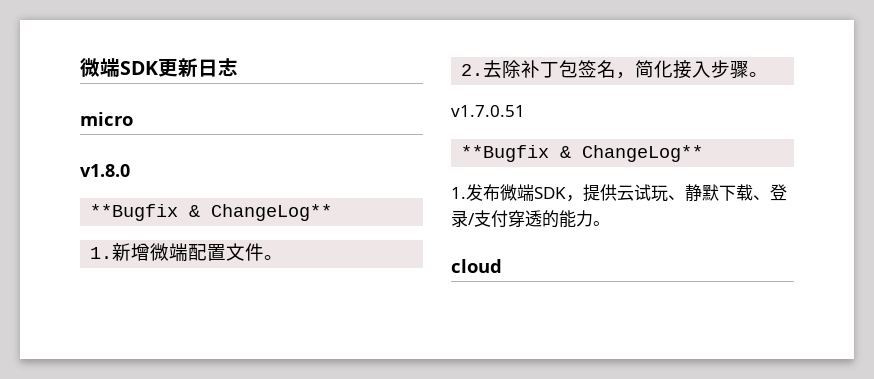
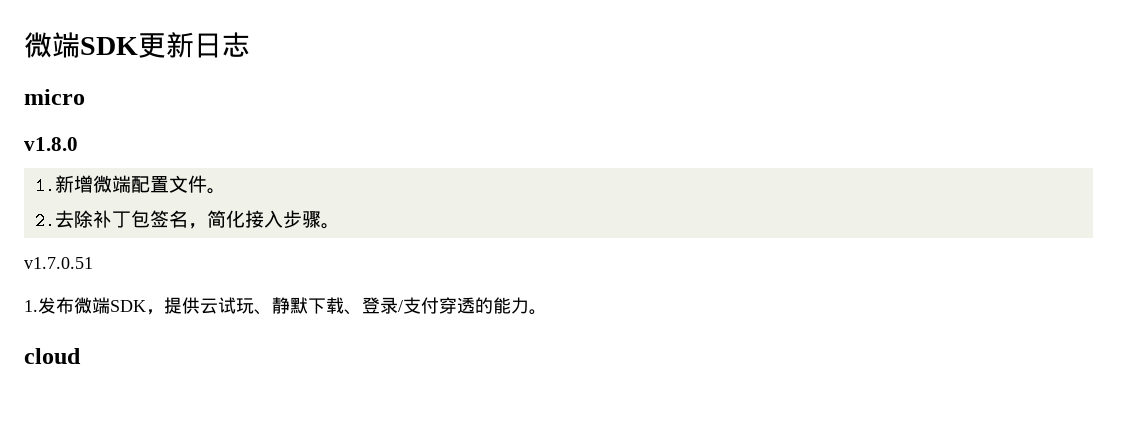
  v1.8.0
- **Bugfix & ChangeLog**
  v1.7.0.51
- **Bugfix & ChangeLog**

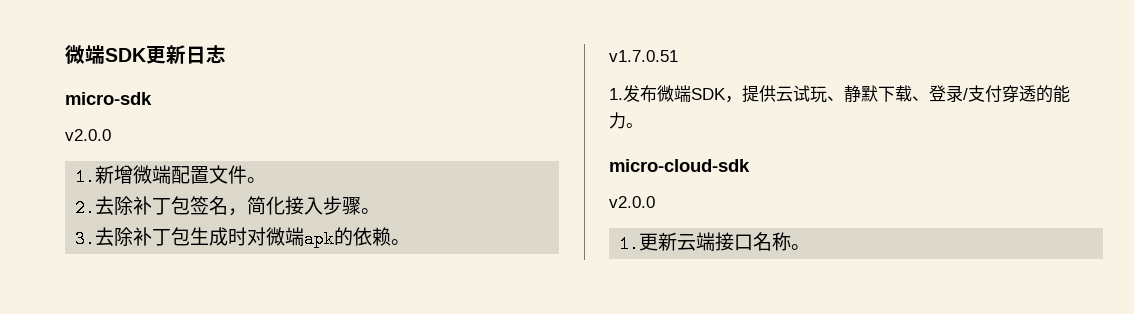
- micro
- v1.8.0
+ micro-sdk
+ v2.0.0
+ 3.去除补丁包生成时对微端apk的依赖。
- cloud
+ micro-cloud-sdk
+ v2.0.0
+ 1.更新云端接口名称。

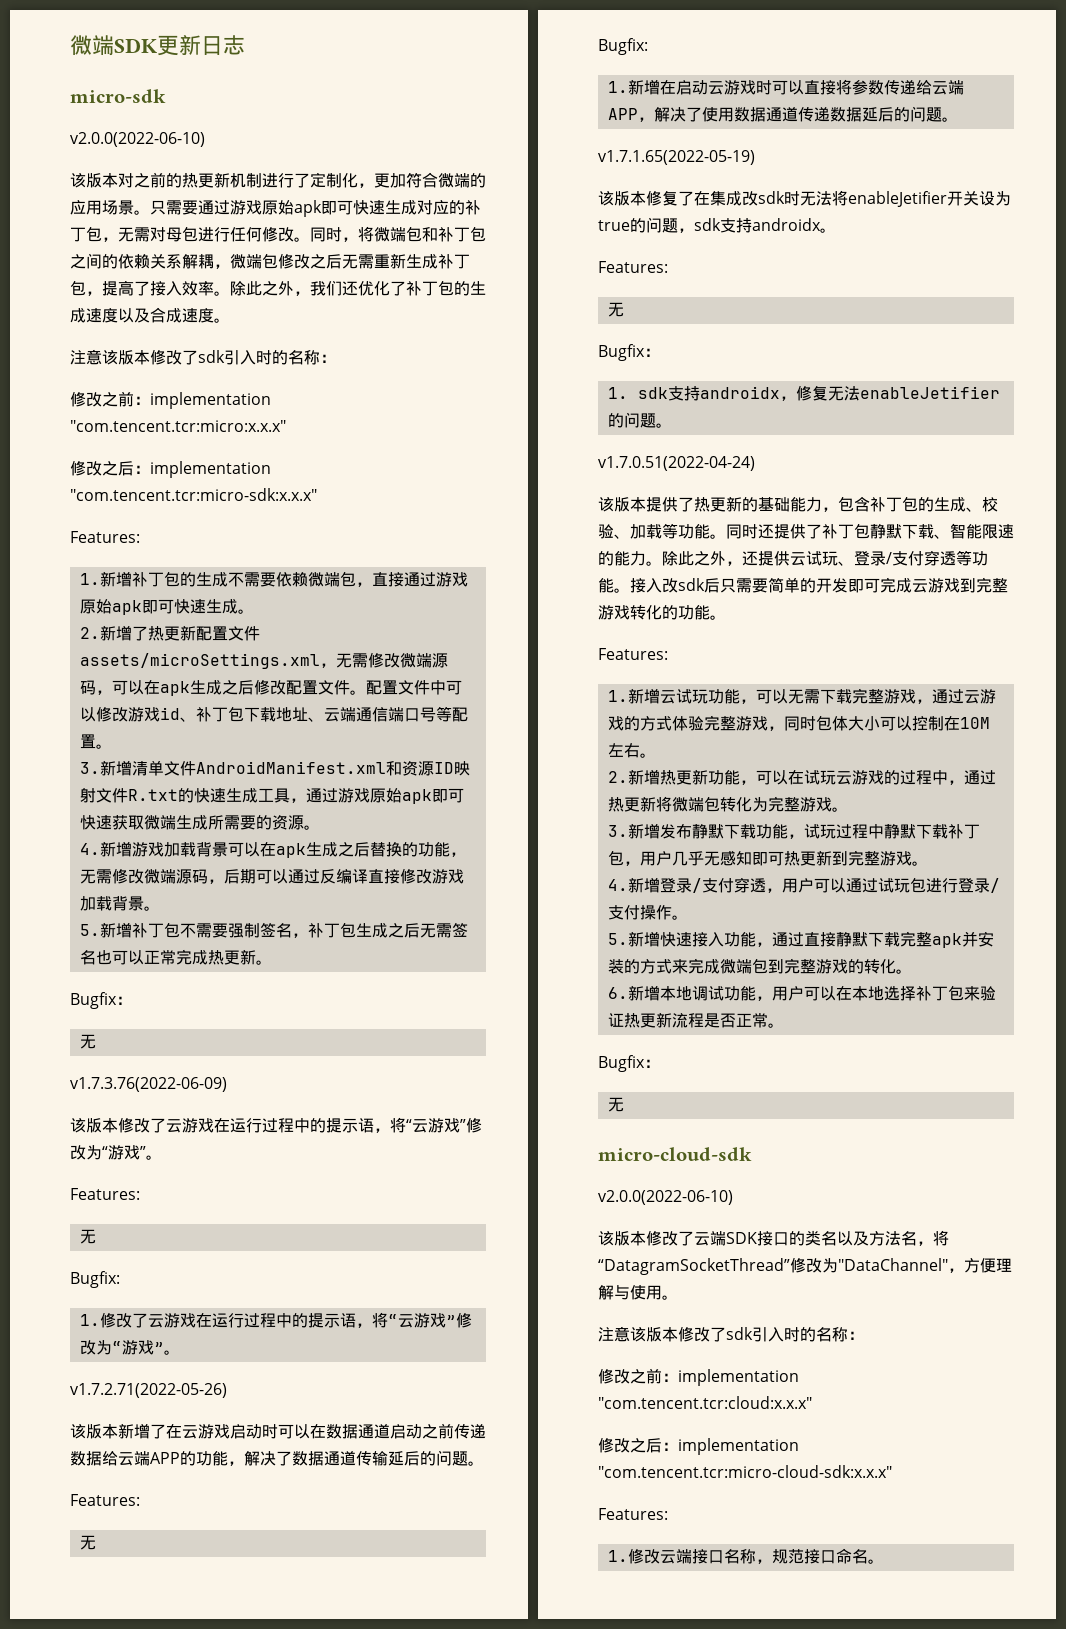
  micro-sdk
- v2.0.0
- 1.新增微端配置文件。
- 2.去除补丁包签名，简化接入步骤。
- 3.去除补丁包生成时对微端apk的依赖。
- v1.7.0.51
- 1.发布微端SDK，提供云试玩、静默下载、登录/支付穿透的能力。
+ v2.0.0(2022-06-10)
+ 该版本对之前的热更新机制进行了定制化，更加符合微端的应用场景。只需要通过游戏原始apk即可快速生成对应的补丁包，无需对母包进行任何修改。同时，将微端包和补丁包之间的依赖关系解耦，微端包修改之后无需重新生成补丁包，提高了接入效率。除此之外，我们还优化了补丁包的生成速度以及合成速度。
+ 注意该版本修改了sdk引入时的名称：
+ 修改之前：implementation "com.tencent.tcr:micro:x.x.x"
+ 修改之后：implementation "com.tencent.tcr:micro-sdk:x.x.x"
+ Features:
+ 1.新增补丁包的生成不需要依赖微端包，直接通过游戏原始apk即可快速生成。
+ 2.新增了热更新配置文件assets/microSettings.xml，无需修改微端源码，可以在apk生成之后修改配置文件。配置文件中可以修改游戏id、补丁包下载地址、云端通信端口号等配置。
+ 3.新增清单文件AndroidManifest.xml和资源ID映射文件R.txt的快速生成工具，通过游戏原始apk即可快速获取微端生成所需要的资源。
+ 4.新增游戏加载背景可以在apk生成之后替换的功能，无需修改微端源码，后期可以通过反编译直接修改游戏加载背景。
+ 5.新增补丁包不需要强制签名，补丁包生成之后无需签名也可以正常完成热更新。
+ Bugfix：
+ 无
+ v1.7.3.76(2022-06-09)
+ 该版本修改了云游戏在运行过程中的提示语，将“云游戏”修改为“游戏”。
+ Features:
+ 无
+ Bugfix:
+ 1.修改了云游戏在运行过程中的提示语，将“云游戏”修改为“游戏”。
+ v1.7.2.71(2022-05-26)
+ 该版本新增了在云游戏启动时可以在数据通道启动之前传递数据给云端APP的功能，解决了数据通道传输延后的问题。
+ Features:
+ 无
+ Bugfix:
+ 1.新增在启动云游戏时可以直接将参数传递给云端APP，解决了使用数据通道传递数据延后的问题。
+ v1.7.1.65(2022-05-19)
+ 该版本修复了在集成改sdk时无法将enableJetifier开关设为true的问题，sdk支持androidx。
+ Features:
+ 无
+ Bugfix：
+ 1. sdk支持androidx，修复无法enableJetifier的问题。
+ v1.7.0.51(2022-04-24)
+ 该版本提供了热更新的基础能力，包含补丁包的生成、校验、加载等功能。同时还提供了补丁包静默下载、智能限速的能力。除此之外，还提供云试玩、登录/支付穿透等功能。接入改sdk后只需要简单的开发即可完成云游戏到完整游戏转化的功能。
+ Features:
+ 1.新增云试玩功能，可以无需下载完整游戏，通过云游戏的方式体验完整游戏，同时包体大小可以控制在10M左右。
+ 2.新增热更新功能，可以在试玩云游戏的过程中，通过热更新将微端包转化为完整游戏。
+ 3.新增发布静默下载功能，试玩过程中静默下载补丁包，用户几乎无感知即可热更新到完整游戏。
+ 4.新增登录/支付穿透，用户可以通过试玩包进行登录/支付操作。
+ 5.新增快速接入功能，通过直接静默下载完整apk并安装的方式来完成微端包到完整游戏的转化。
+ 6.新增本地调试功能，用户可以在本地选择补丁包来验证热更新流程是否正常。
+ Bugfix：
+ 无
  micro-cloud-sdk
- v2.0.0
- 1.更新云端接口名称。
+ v2.0.0(2022-06-10)
+ 该版本修改了云端SDK接口的类名以及方法名，将“DatagramSocketThread”修改为"DataChannel"，方便理解与使用。
+ 注意该版本修改了sdk引入时的名称：
+ 修改之前：implementation "com.tencent.tcr:cloud:x.x.x"
+ 修改之后：implementation "com.tencent.tcr:micro-cloud-sdk:x.x.x"
+ Features:
+ 1.修改云端接口名称，规范接口命名。

